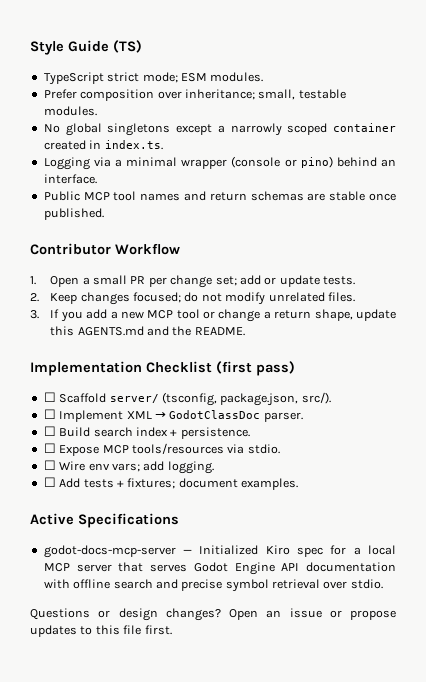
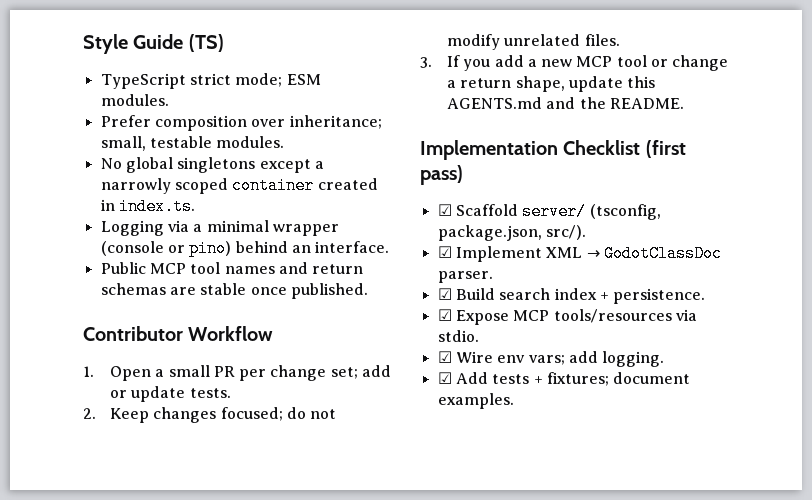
- ☐ Scaffold server/ (tsconfig, package.json, src/).
+ ☑ Scaffold server/ (tsconfig, package.json, src/).
- ☐ Implement XML → GodotClassDoc parser.
+ ☑ Implement XML → GodotClassDoc parser.
- ☐ Build search index + persistence.
+ ☑ Build search index + persistence.
- ☐ Expose MCP tools/resources via stdio.
+ ☑ Expose MCP tools/resources via stdio.
- ☐ Wire env vars; add logging.
+ ☑ Wire env vars; add logging.
- ☐ Add tests + fixtures; document examples.
+ ☑ Add tests + fixtures; document examples.
- Active Specifications
- godot-docs-mcp-server — Initialized Kiro spec for a local MCP server that serves Godot Engine API documentation with offline search and precise symbol retrieval over stdio.
- Questions or design changes? Open an issue or propose updates to this file first.

